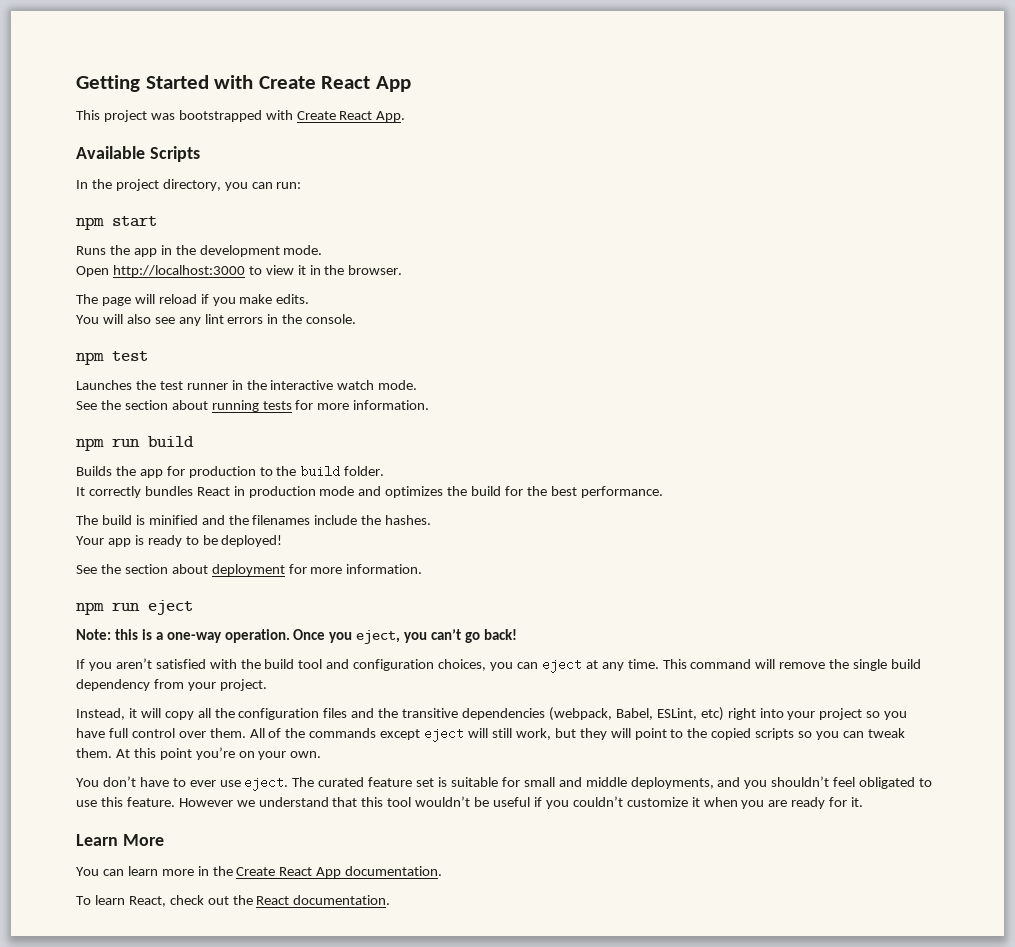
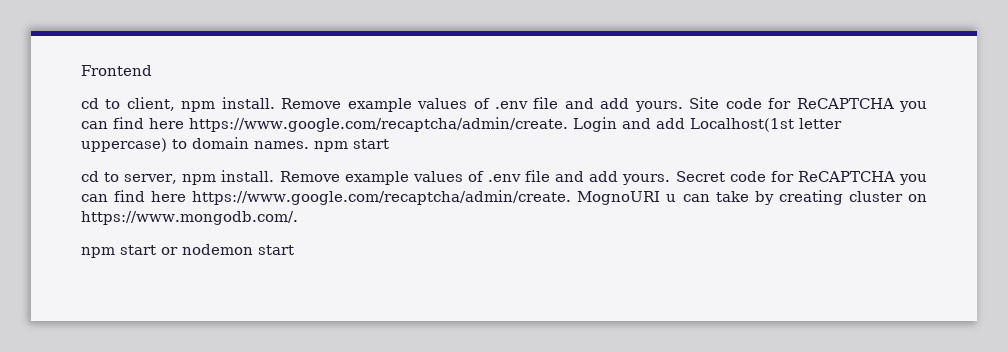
- Getting Started with Create React App
- This project was bootstrapped with Create React App.
- Available Scripts
- In the project directory, you can run:
- npm start
- Runs the app in the development mode.
- Open http://localhost:3000 to view it in the browser.
- The page will reload if you make edits.
- You will also see any lint errors in the console.
- npm test
- Launches the test runner in the interactive watch mode.
- See the section about running tests for more information.
- npm run build
- Builds the app for production to the build folder.
- It correctly bundles React in production mode and optimizes the build for the best performance.
- The build is minified and the filenames include the hashes.
- Your app is ready to be deployed!
- See the section about deployment for more information.
- npm run eject
- Note: this is a one-way operation. Once you eject, you can’t go back!
- If you aren’t satisfied with the build tool and configuration choices, you can eject at any time. This command will remove the single build dependency from your project.
- Instead, it will copy all the configuration files and the transitive dependencies (webpack, Babel, ESLint, etc) right into your project so you have full control over them. All of the commands except eject will still work, but they will point to the copied scripts so you can tweak them. At this point you’re on your own.
- You don’t have to ever use eject. The curated feature set is suitable for small and middle deployments, and you shouldn’t feel obligated to use this feature. However we understand that this tool wouldn’t be useful if you couldn’t customize it when you are ready for it.
- Learn More
- You can learn more in the Create React App documentation.
- To learn React, check out the React documentation.
+ Frontend
+ cd to client, npm install. Remove example values of .env file and add yours. Site code for ReCAPTCHA you can find here https://www.google.com/recaptcha/admin/create. Login and add Localhost(1st letter uppercase) to domain names. npm start
+ cd to server, npm install. Remove example values of .env file and add yours. Secret code for ReCAPTCHA you can find here https://www.google.com/recaptcha/admin/create. MognoURI u can take by creating cluster on https://www.mongodb.com/.
+ npm start or nodemon start

